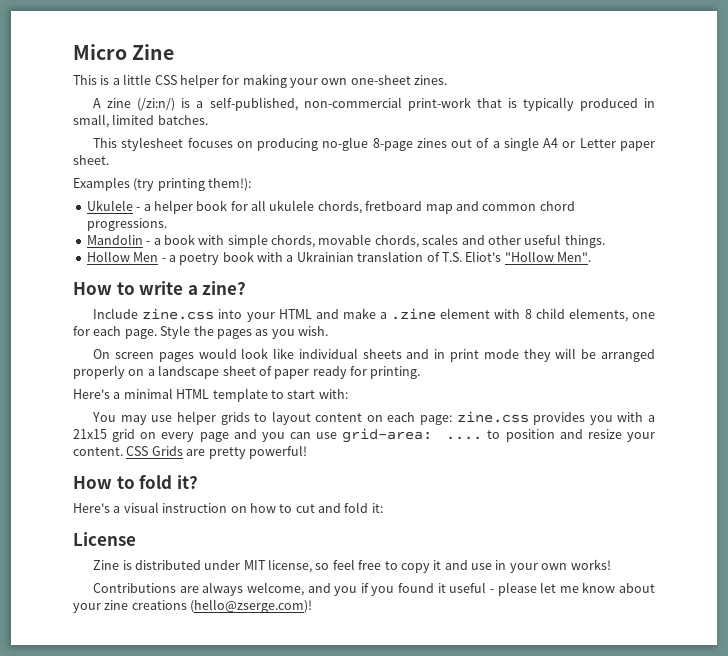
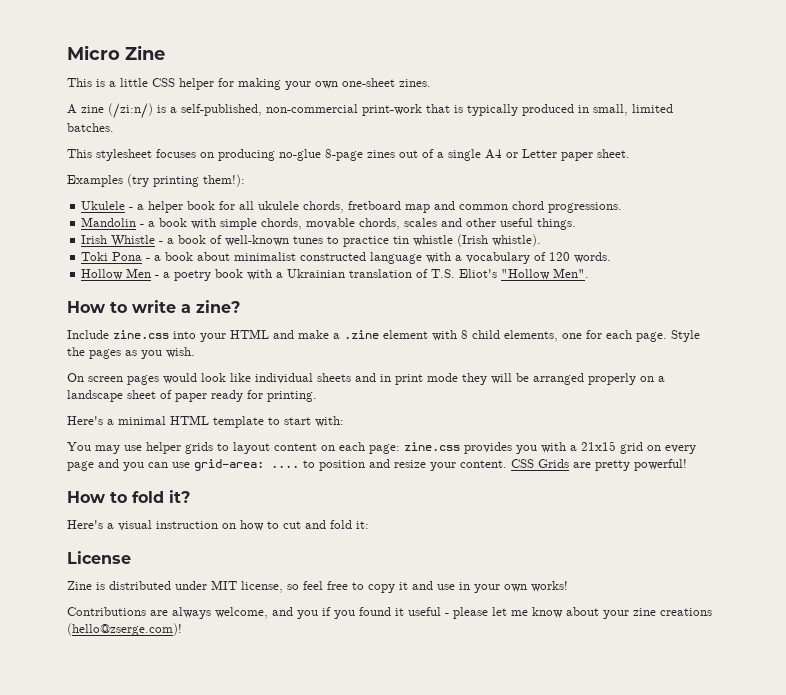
+ Irish Whistle - a book of well-known tunes to practice tin whistle (Irish whistle).
+ Toki Pona - a book about minimalist constructed language with a vocabulary of 120 words.

